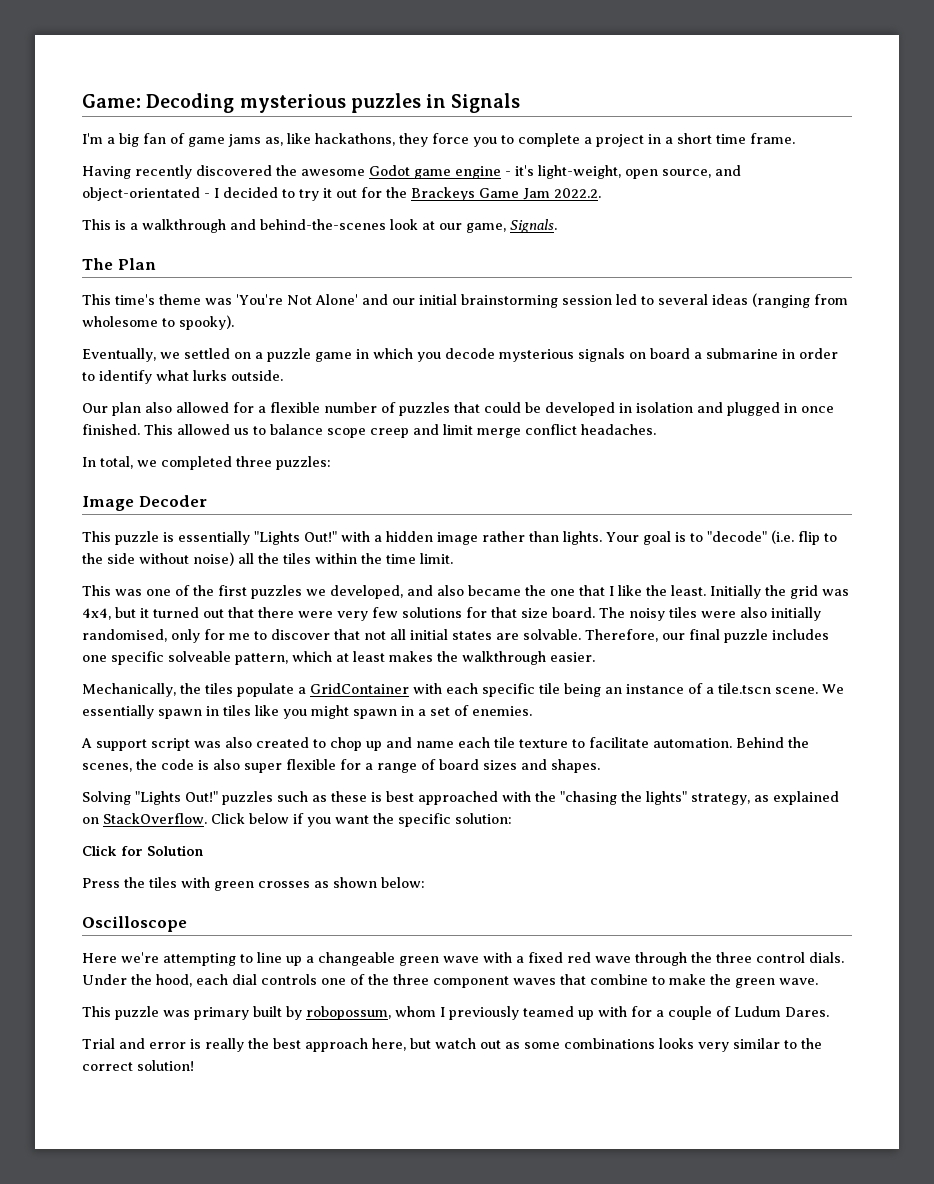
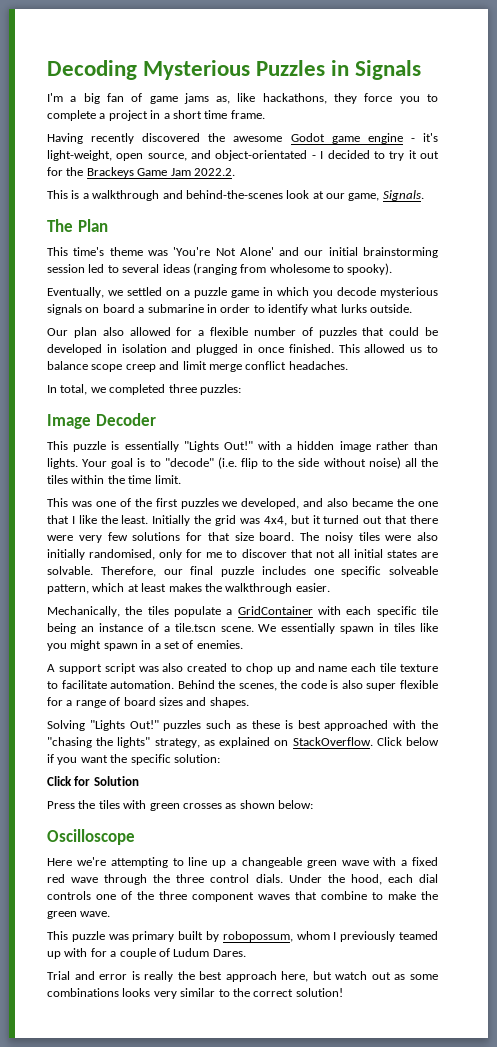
- Game: Decoding mysterious puzzles in Signals
+ Decoding Mysterious Puzzles in Signals

